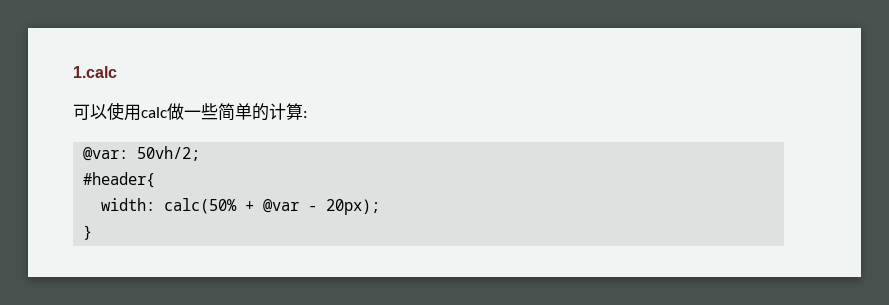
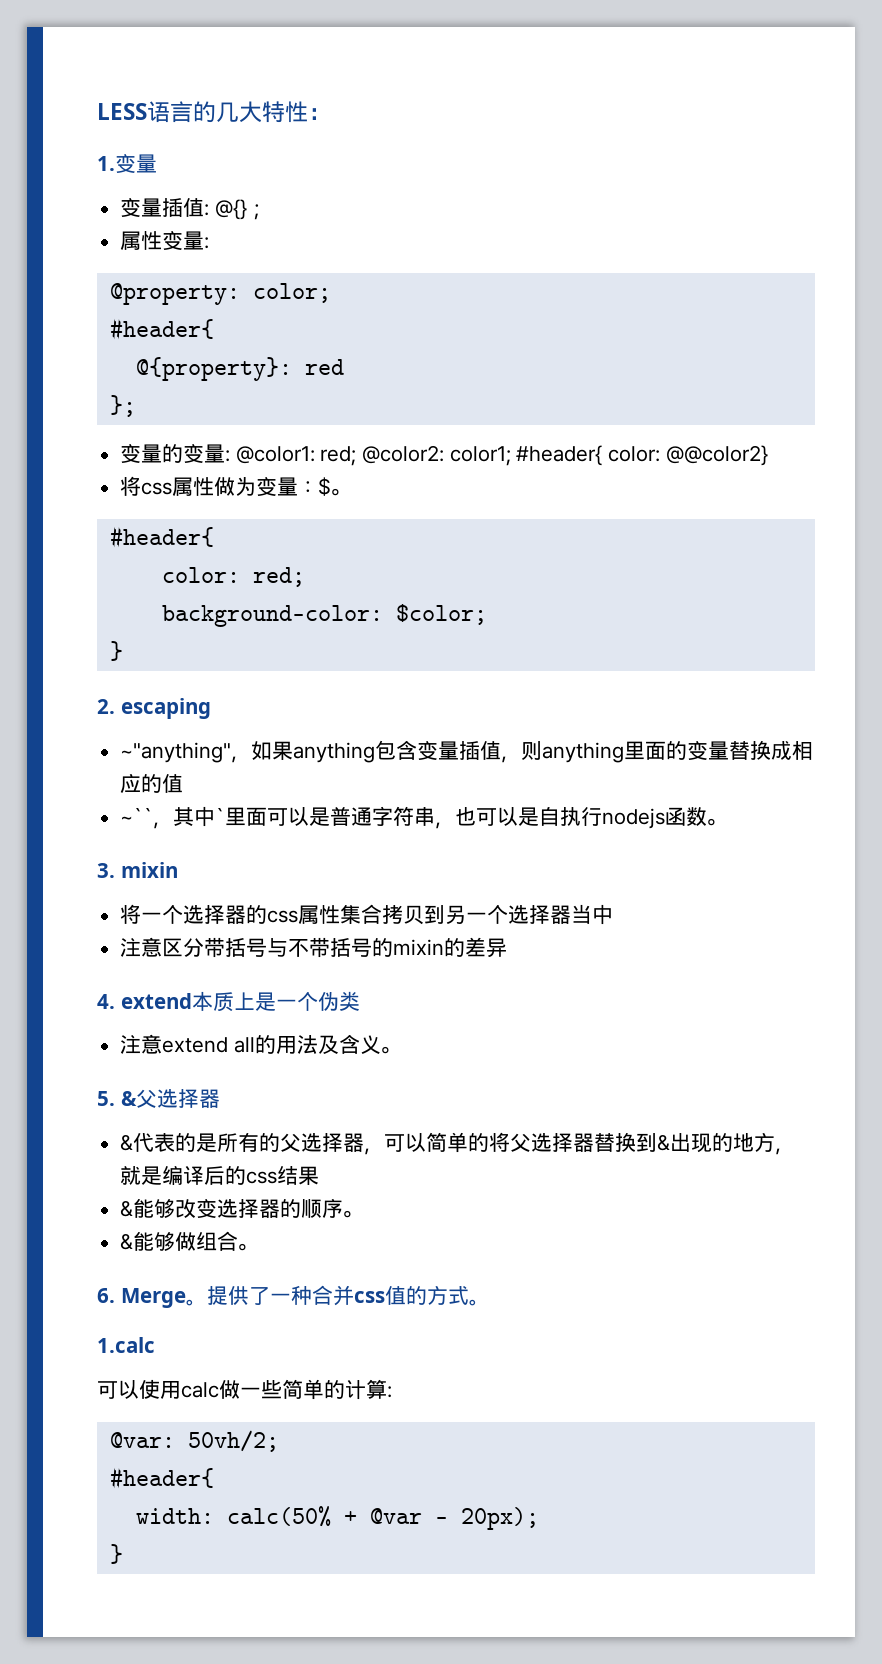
+ LESS语言的几大特性：
+ 1.变量
+ 变量插值: @{}；
+ 属性变量:
+ @property: color;
+ #header{
+ @{property}: red
+ };
+ 变量的变量: @color1: red; @color2: color1; #header{ color: @@color2}
+ 将css属性做为变量：$。
+ #header{
+ color: red;
+ background-color: $color;
+ }
+ 2. escaping
+ ~"anything"，如果anything包含变量插值，则anything里面的变量替换成相应的值
+ ~``，其中`里面可以是普通字符串，也可以是自执行nodejs函数。
+ 3. mixin
+ 将一个选择器的css属性集合拷贝到另一个选择器当中
+ 注意区分带括号与不带括号的mixin的差异
+ 4. extend本质上是一个伪类
+ 注意extend all的用法及含义。
+ 5. &父选择器
+ &代表的是所有的父选择器，可以简单的将父选择器替换到&出现的地方，就是编译后的css结果
+ &能够改变选择器的顺序。
+ &能够做组合。
+ 6. Merge。提供了一种合并css值的方式。

